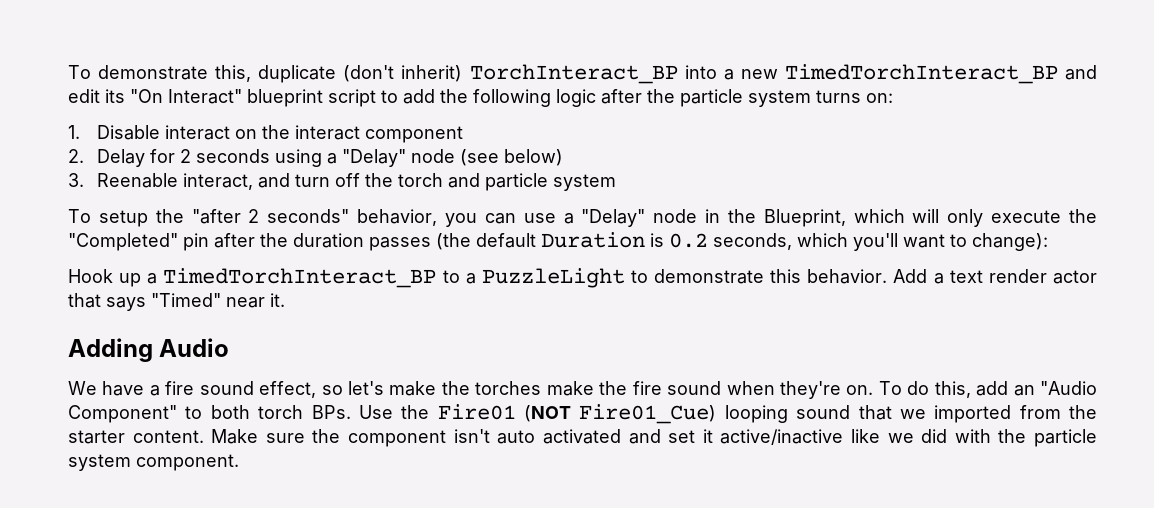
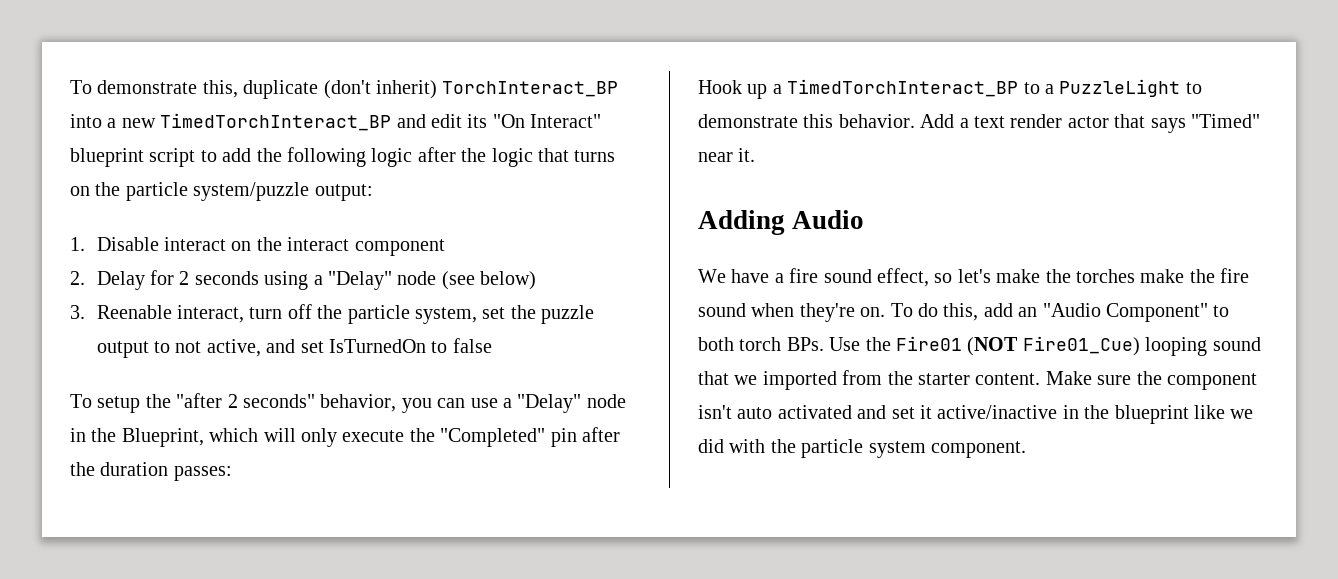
- To demonstrate this, duplicate (don't inherit) TorchInteract_BP into a new TimedTorchInteract_BP and edit its "On Interact" blueprint script to add the following logic after the particle system turns on:
+ To demonstrate this, duplicate (don't inherit) TorchInteract_BP into a new TimedTorchInteract_BP and edit its "On Interact" blueprint script to add the following logic after the logic that turns on the particle system/puzzle output:
- 3. Reenable interact, and turn off the torch and particle system
+ 3. Reenable interact, turn off the particle system, set the puzzle output to not active, and set IsTurnedOn to false
- To setup the "after 2 seconds" behavior, you can use a "Delay" node in the Blueprint, which will only execute the "Completed" pin after the duration passes (the default Duration is 0.2 seconds, which you'll want to change):
+ To setup the "after 2 seconds" behavior, you can use a "Delay" node in the Blueprint, which will only execute the "Completed" pin after the duration passes:
- Make sure the component isn't auto activated and set it active/inactive like we did with the particle system component.
+ Make sure the component isn't auto activated and set it active/inactive in the blueprint like we did with the particle system component.

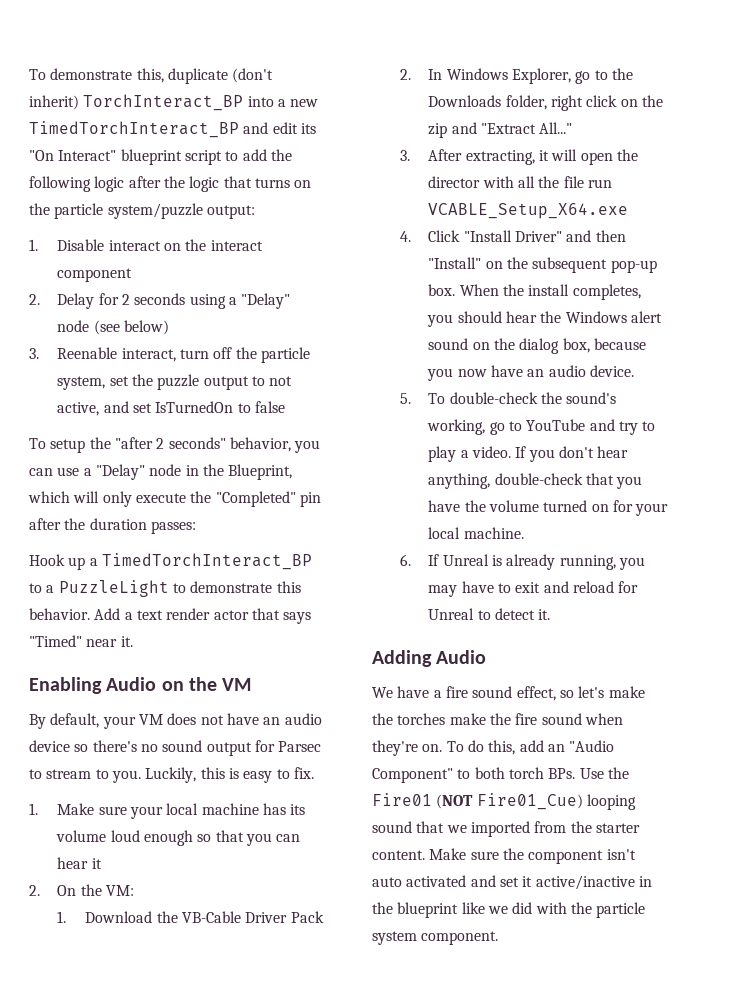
+ Enabling Audio on the VM
+ By default, your VM does not have an audio device so there's no sound output for Parsec to stream to you. Luckily, this is easy to fix.
+ 1. Make sure your local machine has its volume loud enough so that you can hear it
+ 2. On the VM:
+ 1. Download the VB-Cable Driver Pack
+ 2. In Windows Explorer, go to the Downloads folder, right click on the zip and "Extract All..."
+ 3. After extracting, it will open the director with all the file run VCABLE_Setup_X64.exe
+ 4. Click "Install Driver" and then "Install" on the subsequent pop-up box. When the install completes, you should hear the Windows alert sound on the dialog box, because you now have an audio device.
+ 5. To double-check the sound's working, go to YouTube and try to play a video. If you don't hear anything, double-check that you have the volume turned on for your local machine.
+ 6. If Unreal is already running, you may have to exit and reload for Unreal to detect it.

